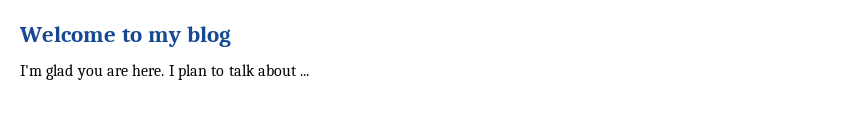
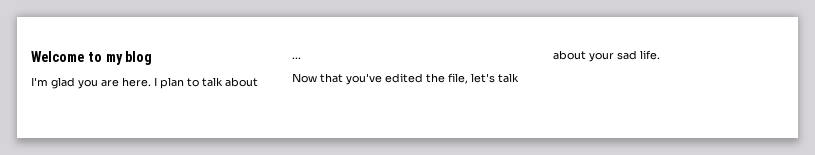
+ Now that you've edited the file, let's talk about your sad life.

